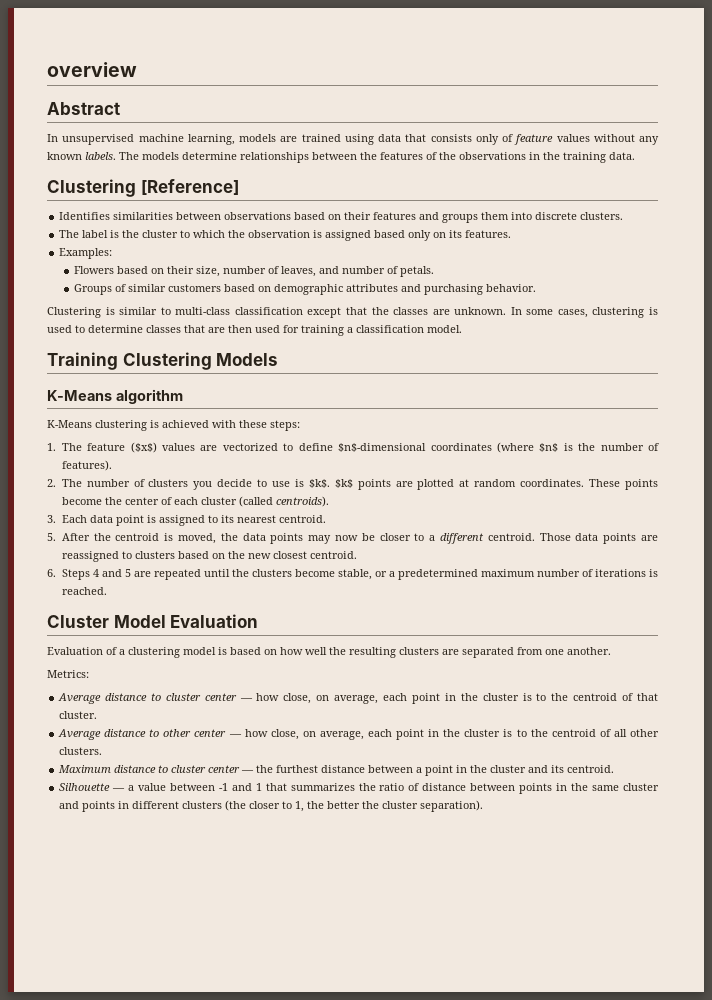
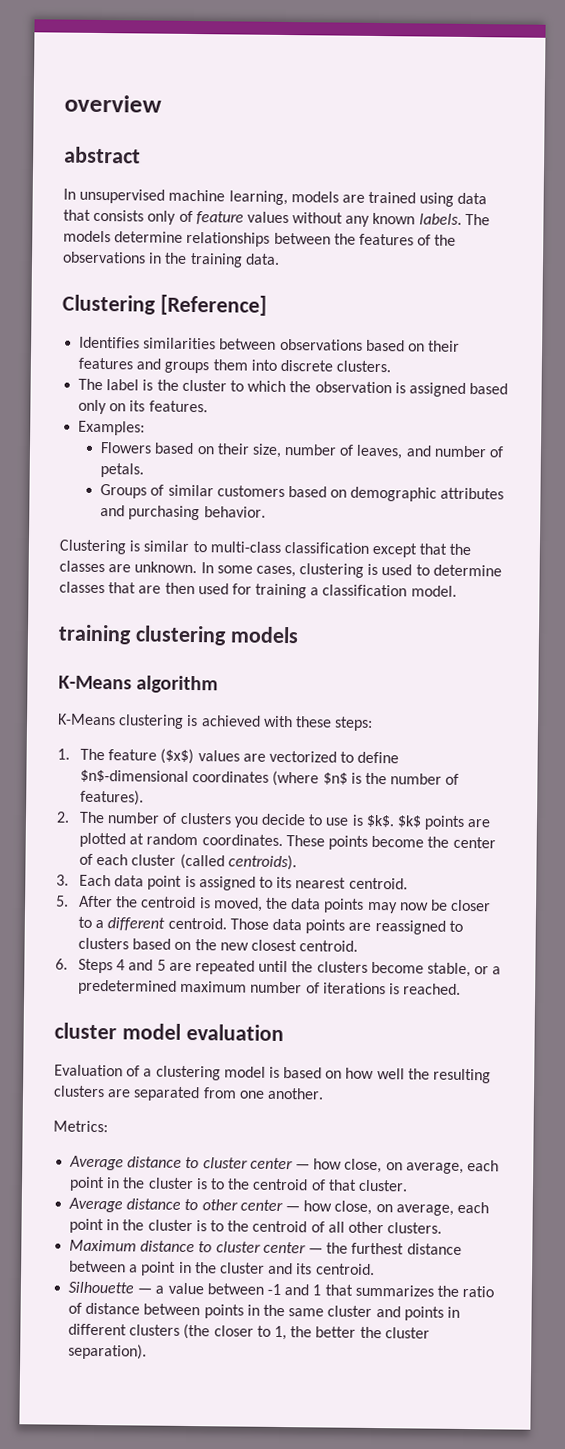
- Abstract
+ abstract
- Training Clustering Models
+ training clustering models
- Cluster Model Evaluation
+ cluster model evaluation

